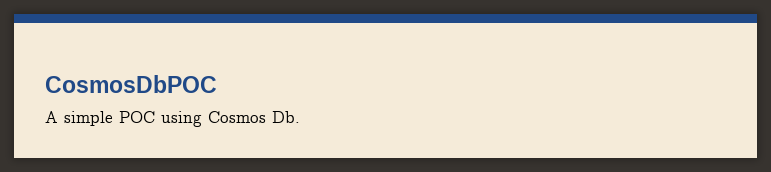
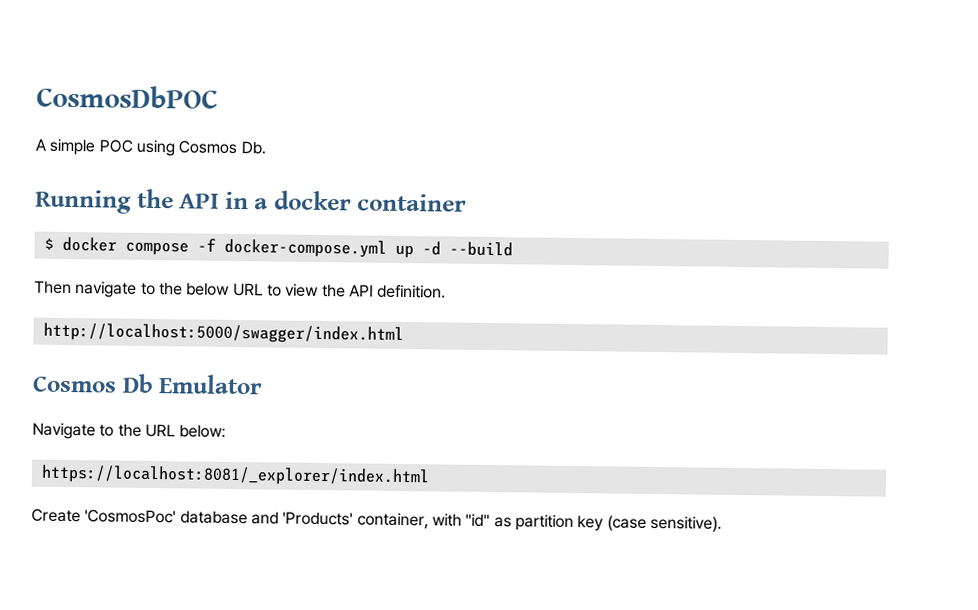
+ Running the API in a docker container
+ $ docker compose -f docker-compose.yml up -d --build
+ Then navigate to the below URL to view the API definition.
+ http://localhost:5000/swagger/index.html
+ Cosmos Db Emulator
+ Navigate to the URL below:
+ https://localhost:8081/_explorer/index.html
+ Create 'CosmosPoc' database and 'Products' container, with "id" as partition key (case sensitive).

